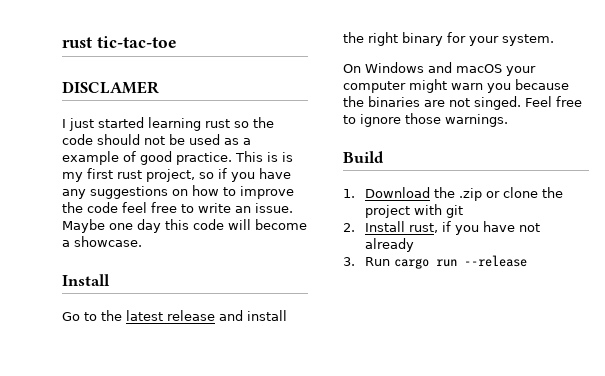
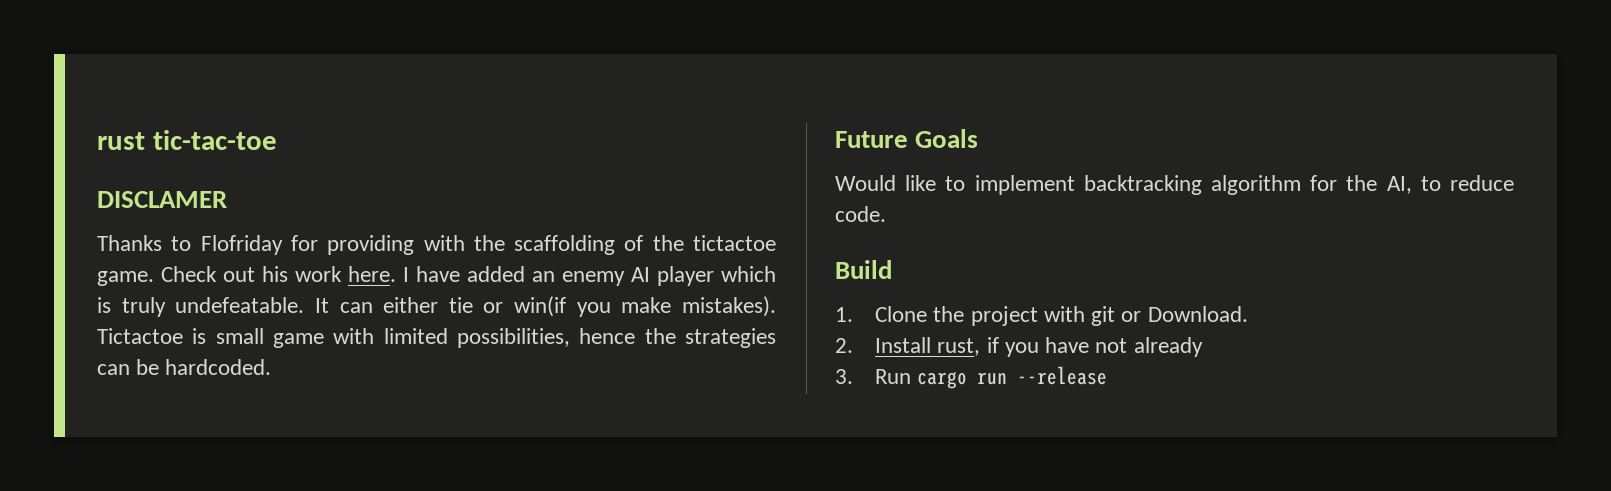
- I just started learning rust so the code should not be used as a example of good practice. This is is my first rust project, so if you have any suggestions on how to improve the code feel free to write an issue. Maybe one day this code will become a showcase.
- Install
- Go to the latest release and install the right binary for your system.
- On Windows and macOS your computer might warn you because the binaries are not singed. Feel free to ignore those warnings.
+ Thanks to Flofriday for providing with the scaffolding of the tictactoe game. Check out his work here. I have added an enemy AI player which is truly undefeatable. It can either tie or win(if you make mistakes). Tictactoe is small game with limited possibilities, hence the strategies can be hardcoded.
+ Future Goals
+ Would like to implement backtracking algorithm for the AI, to reduce code.
  Build
- 1. Download the .zip or clone the project with git
+ 1. Clone the project with git or Download.

